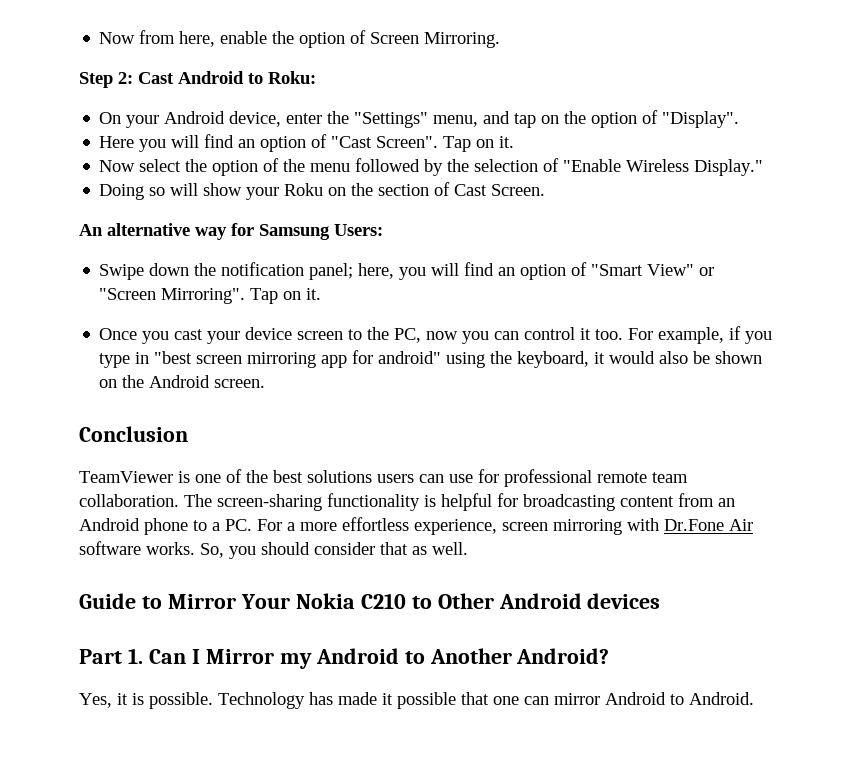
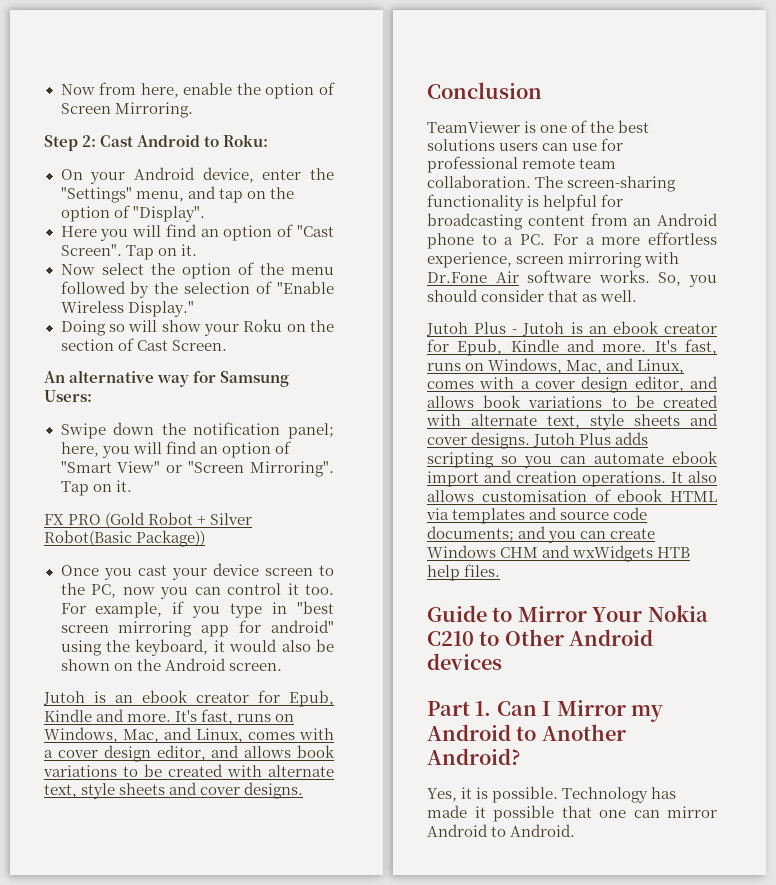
+ FX PRO (Gold Robot + Silver Robot(Basic Package))
  For example, if you type in "best screen mirroring app for android" using the keyboard, it would also be shown on the Android screen.
+ Jutoh is an ebook creator for Epub, Kindle and more. It's fast, runs on Windows, Mac, and Linux, comes with a cover design editor, and allows book variations to be created with alternate text, style sheets and cover designs.
+ Jutoh Plus - Jutoh is an ebook creator for Epub, Kindle and more. It's fast, runs on Windows, Mac, and Linux, comes with a cover design editor, and allows book variations to be created with alternate text, style sheets and cover designs. Jutoh Plus adds scripting so you can automate ebook import and creation operations. It also allows customisation of ebook HTML via templates and source code documents; and you can create Windows CHM and wxWidgets HTB help files.

